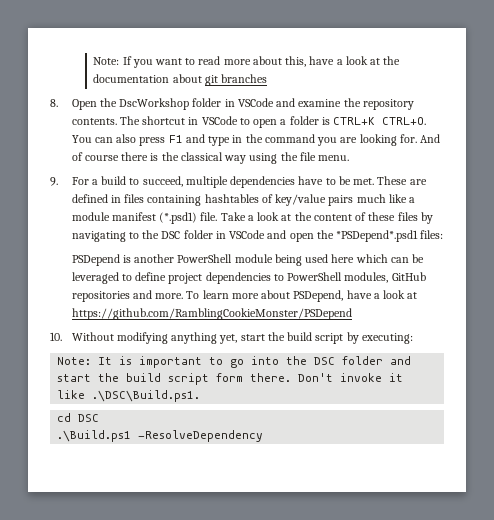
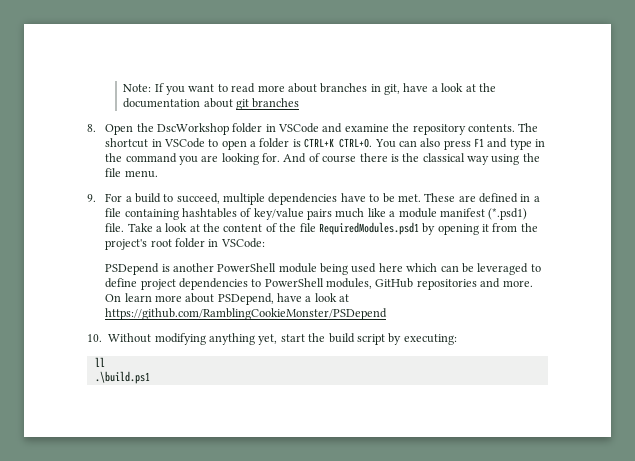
- Note: If you want to read more about this, have a look at the documentation about git branches
+ Note: If you want to read more about branches in git, have a look at the documentation about git branches
- These are defined in files containing hashtables of key/value pairs much like a module manifest (*.psd1) file.
+ These are defined in a file containing hashtables of key/value pairs much like a module manifest (*.psd1) file.
- Take a look at the content of these files by navigating to the DSC folder in VSCode and open the *PSDepend*.psd1 files:
+ Take a look at the content of the file RequiredModules.psd1 by opening it from the project's root folder in VSCode:
- To learn more about PSDepend, have a look at https://github.com/RamblingCookieMonster/PSDepend
+ On learn more about PSDepend, have a look at https://github.com/RamblingCookieMonster/PSDepend
- Note: It is important to go into the DSC folder and start the build script form there. Don't invoke it like .\DSC\Build.ps1.
- cd DSC
- .\Build.ps1 -ResolveDependency
+ ll
+ .\build.ps1

